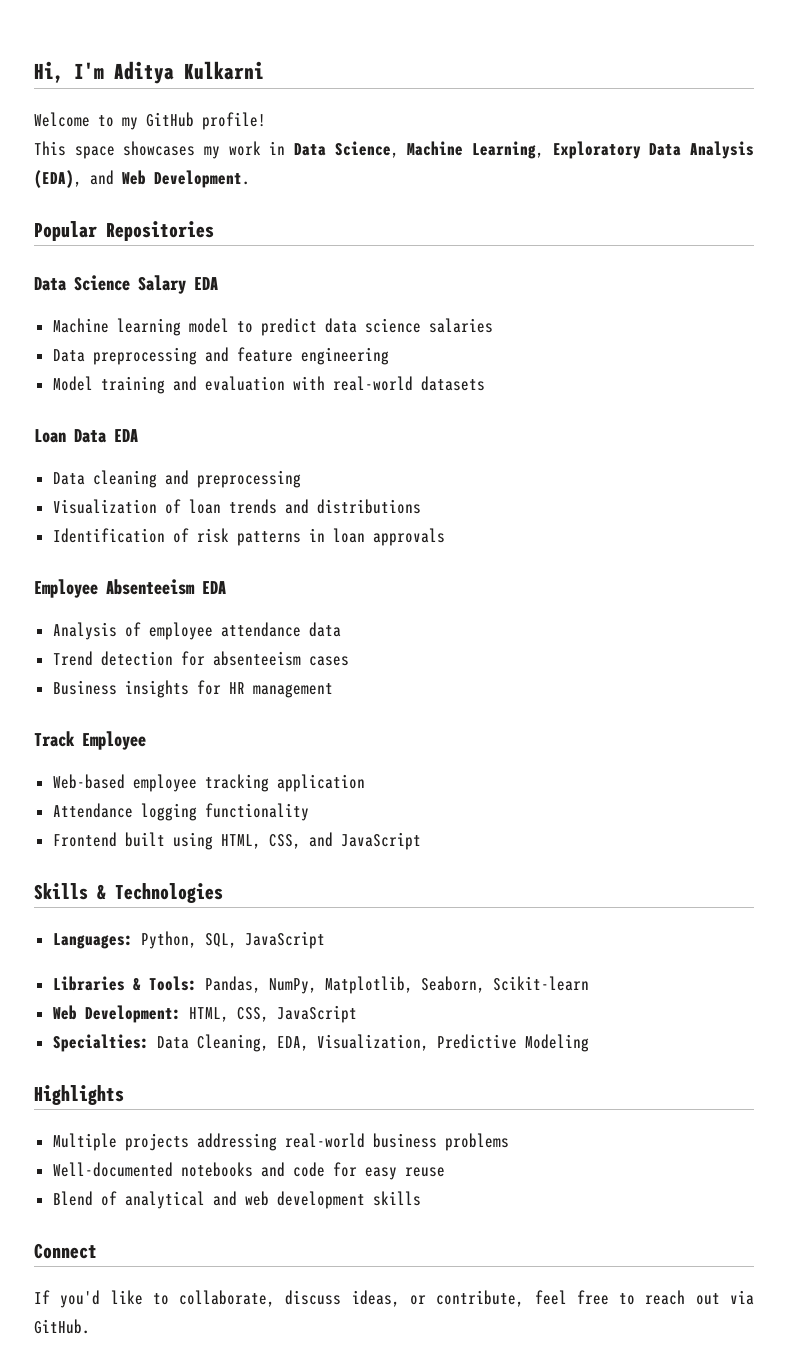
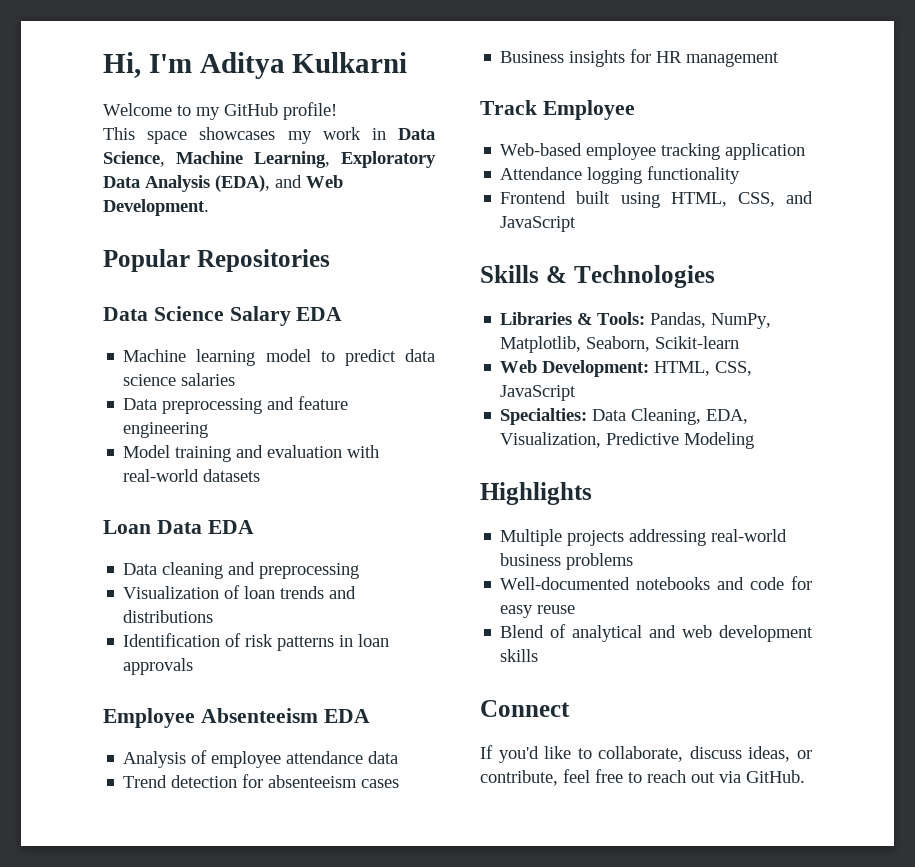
- Languages: Python, SQL, JavaScript

